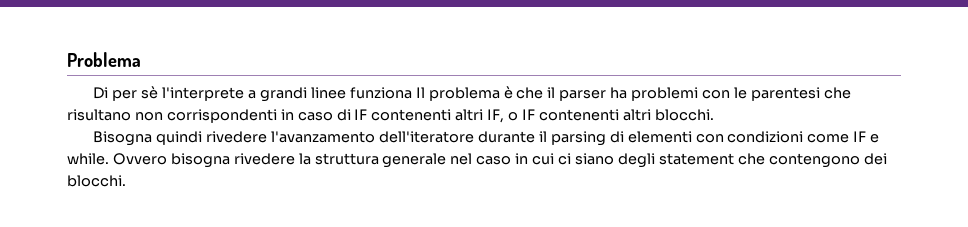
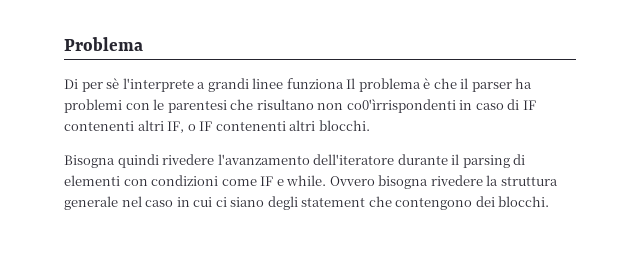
- Di per sè l'interprete a grandi linee funziona Il problema è che il parser ha problemi con le parentesi che risultano non corrispondenti in caso di IF contenenti altri IF, o IF contenenti altri blocchi.
+ Di per sè l'interprete a grandi linee funziona Il problema è che il parser ha problemi con le parentesi che risultano non co0'ìrrispondenti in caso di IF contenenti altri IF, o IF contenenti altri blocchi.

